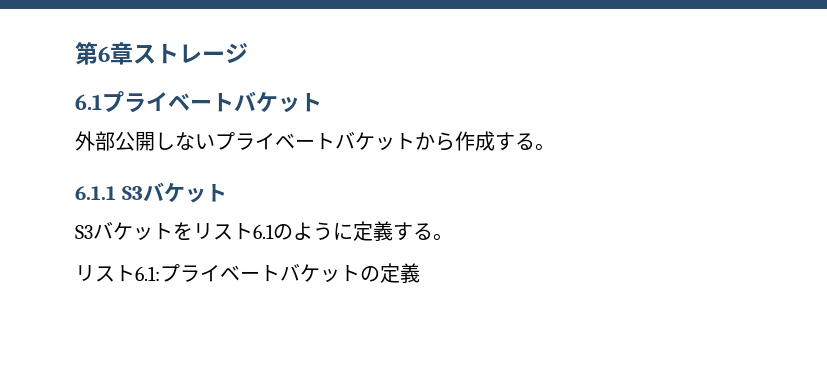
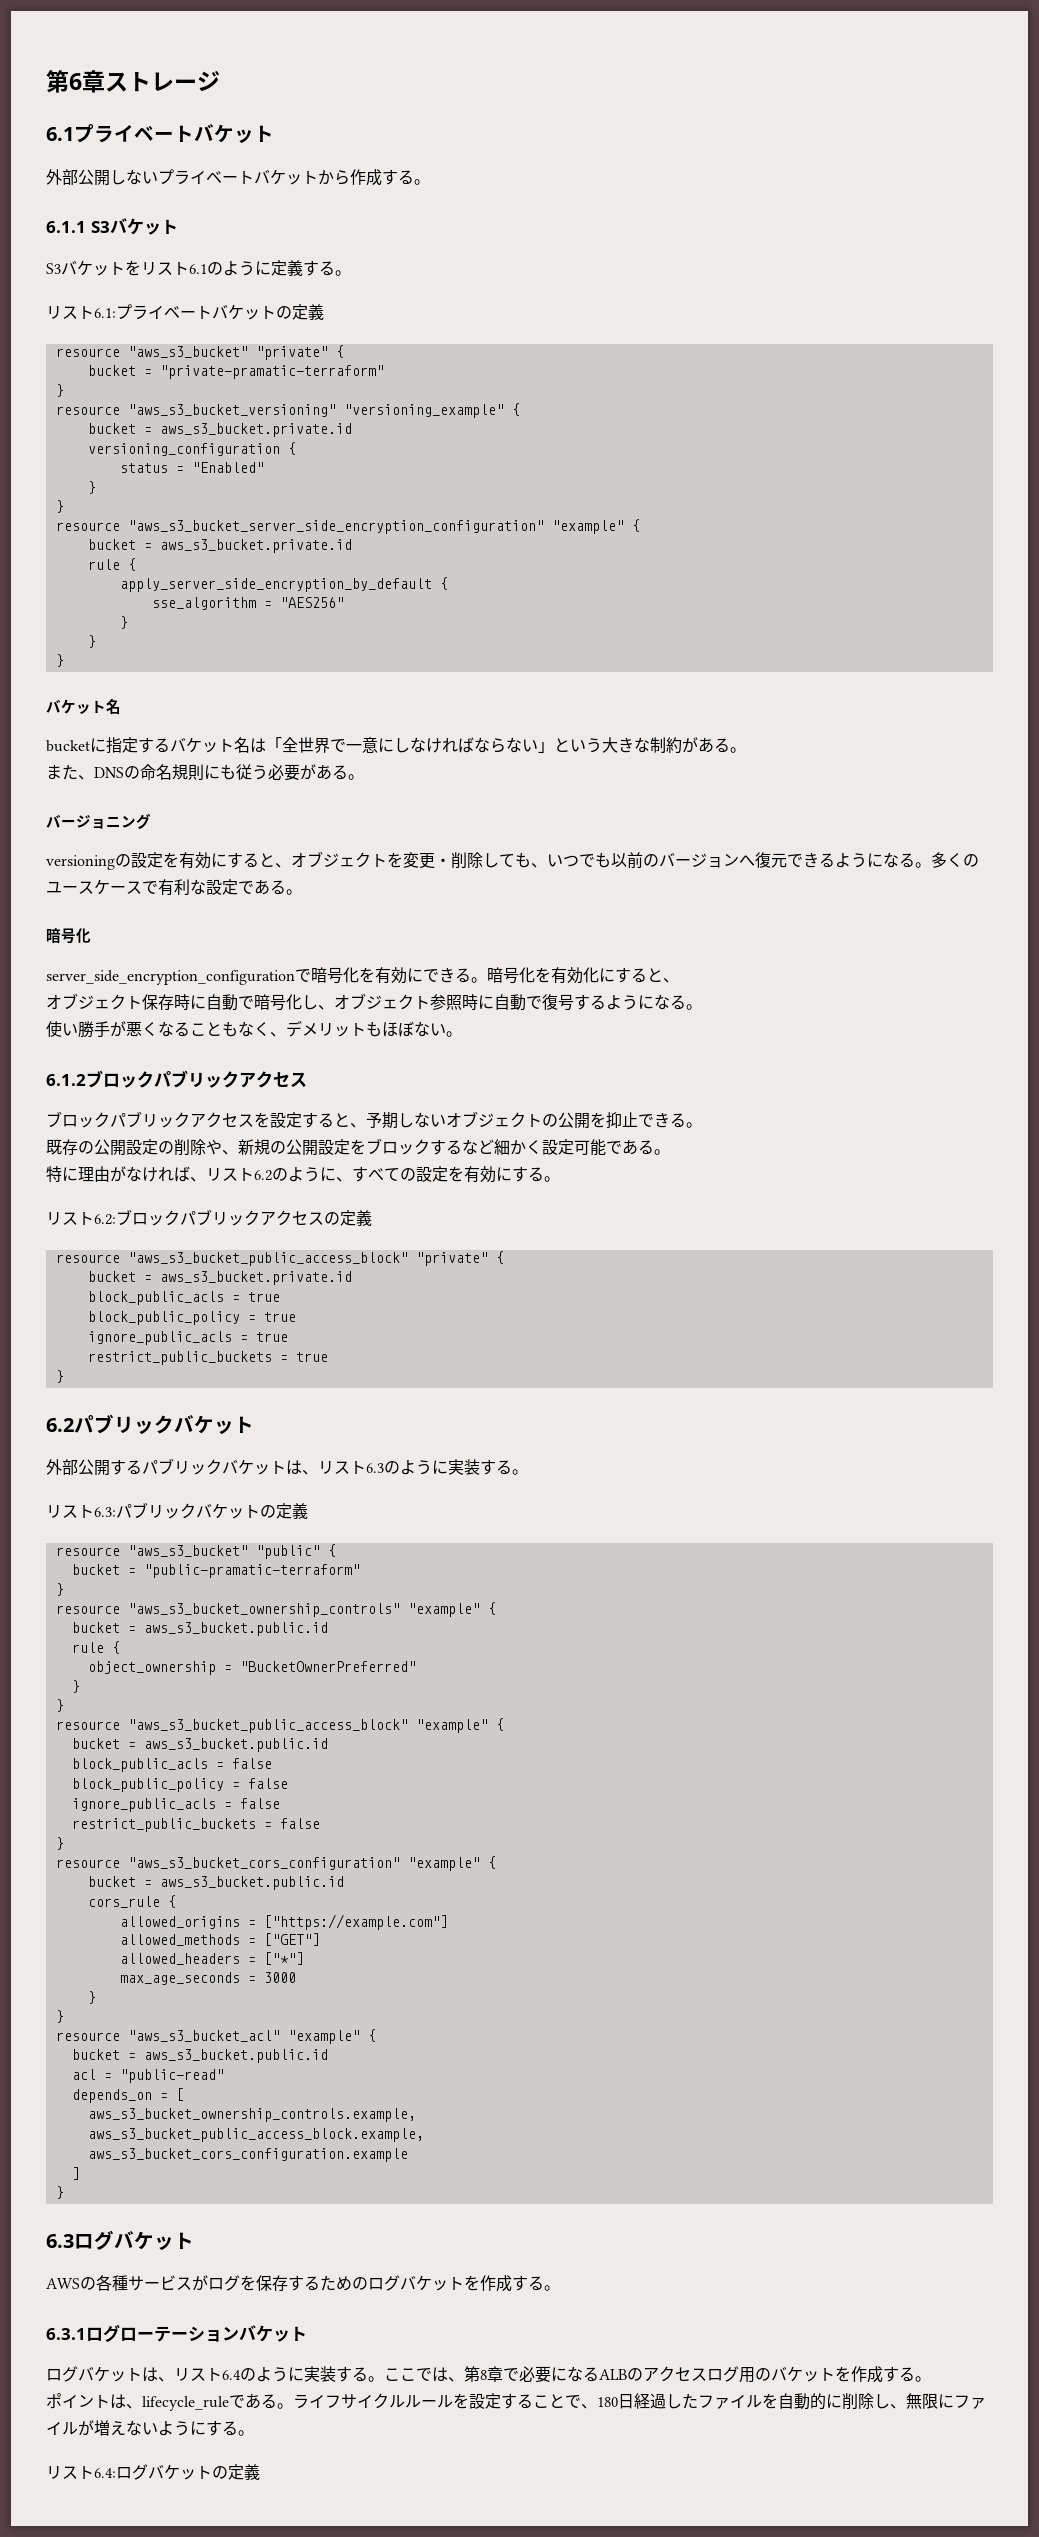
+ resource "aws_s3_bucket" "private" {
+ bucket = "private-pramatic-terraform"
+ }
+ resource "aws_s3_bucket_versioning" "versioning_example" {
+ bucket = aws_s3_bucket.private.id
+ versioning_configuration {
+ status = "Enabled"
+ }
+ }
+ resource "aws_s3_bucket_server_side_encryption_configuration" "example" {
+ bucket = aws_s3_bucket.private.id
+ rule {
+ apply_server_side_encryption_by_default {
+ sse_algorithm = "AES256"
+ }
+ }
+ }
+ バケット名
+ bucketに指定するバケット名は「全世界で一意にしなければならない」という大きな制約がある。
+ また、DNSの命名規則にも従う必要がある。
+ バージョニング
+ versioningの設定を有効にすると、オブジェクトを変更・削除しても、いつでも以前のバージョンへ復元できるようになる。多くのユースケースで有利な設定である。
+ 暗号化
+ server_side_encryption_configurationで暗号化を有効にできる。暗号化を有効化にすると、
+ オブジェクト保存時に自動で暗号化し、オブジェクト参照時に自動で復号するようになる。
+ 使い勝手が悪くなることもなく、デメリットもほぼない。
+ 6.1.2ブロックパブリックアクセス
+ ブロックパブリックアクセスを設定すると、予期しないオブジェクトの公開を抑止できる。
+ 既存の公開設定の削除や、新規の公開設定をブロックするなど細かく設定可能である。
+ 特に理由がなければ、リスト6.2のように、すべての設定を有効にする。
+ リスト6.2:ブロックパブリックアクセスの定義
+ resource "aws_s3_bucket_public_access_block" "private" {
+ bucket = aws_s3_bucket.private.id
+ block_public_acls = true
+ block_public_policy = true
+ ignore_public_acls = true
+ restrict_public_buckets = true
+ }
+ 6.2パブリックバケット
+ 外部公開するパブリックバケットは、リスト6.3のように実装する。
+ リスト6.3:パブリックバケットの定義
+ resource "aws_s3_bucket" "public" {
+ bucket = "public-pramatic-terraform"
+ }
+ resource "aws_s3_bucket_ownership_controls" "example" {
+ bucket = aws_s3_bucket.public.id
+ rule {
+ object_ownership = "BucketOwnerPreferred"
+ }
+ }
+ resource "aws_s3_bucket_public_access_block" "example" {
+ bucket = aws_s3_bucket.public.id
+ block_public_acls = false
+ block_public_policy = false
+ ignore_public_acls = false
+ restrict_public_buckets = false
+ }
+ resource "aws_s3_bucket_cors_configuration" "example" {
+ bucket = aws_s3_bucket.public.id
+ cors_rule {
+ allowed_origins = ["https://example.com"]
+ allowed_methods = ["GET"]
+ allowed_headers = ["*"]
+ max_age_seconds = 3000
+ }
+ }
+ resource "aws_s3_bucket_acl" "example" {
+ bucket = aws_s3_bucket.public.id
+ acl = "public-read"
+ depends_on = [
+ aws_s3_bucket_ownership_controls.example,
+ aws_s3_bucket_public_access_block.example,
+ aws_s3_bucket_cors_configuration.example
+ ]
+ }
+ 6.3ログバケット
+ AWSの各種サービスがログを保存するためのログバケットを作成する。
+ 6.3.1ログローテーションバケット
+ ログバケットは、リスト6.4のように実装する。ここでは、第8章で必要になるALBのアクセスログ用のバケットを作成する。
+ ポイントは、lifecycle_ruleである。ライフサイクルルールを設定することで、180日経過したファイルを自動的に削除し、無限にファイルが増えないようにする。
+ リスト6.4:ログバケットの定義

